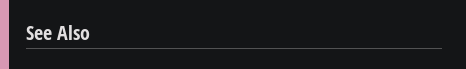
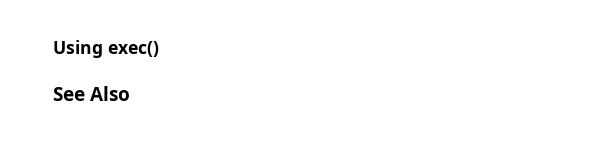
+ Using exec()

